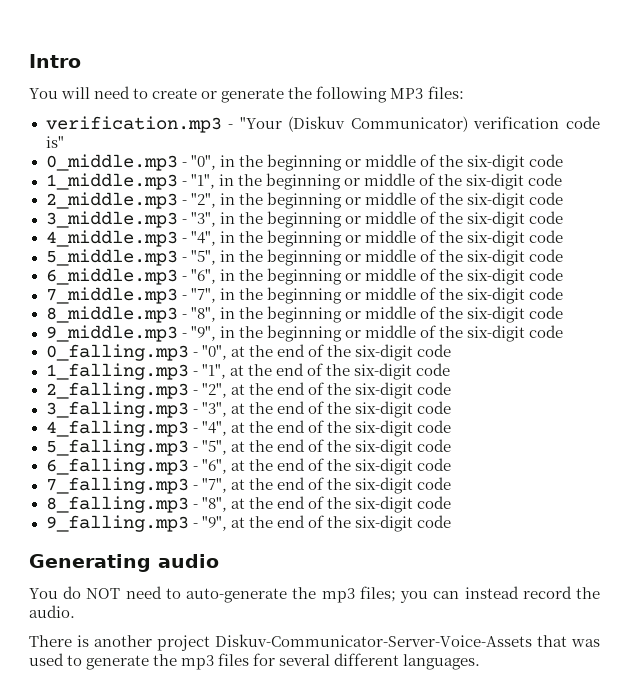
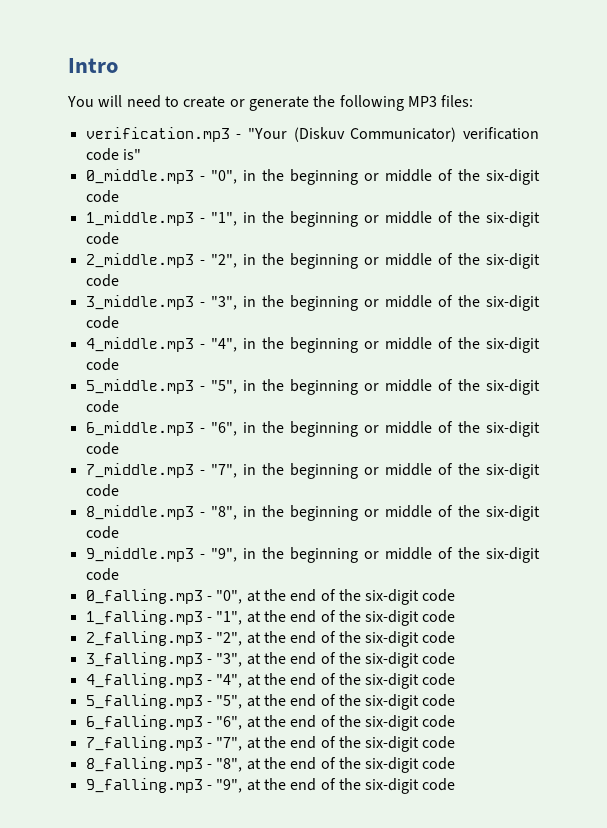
- Generating audio
- You do NOT need to auto-generate the mp3 files; you can instead record the audio.
- There is another project Diskuv-Communicator-Server-Voice-Assets that was used to generate the mp3 files for several different languages.

